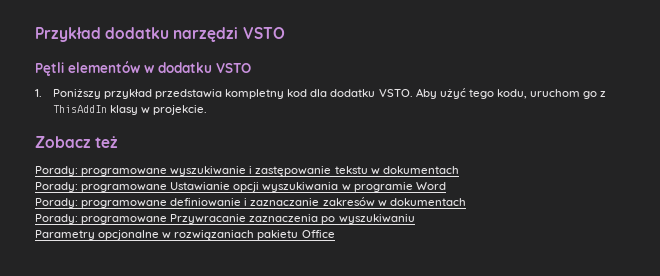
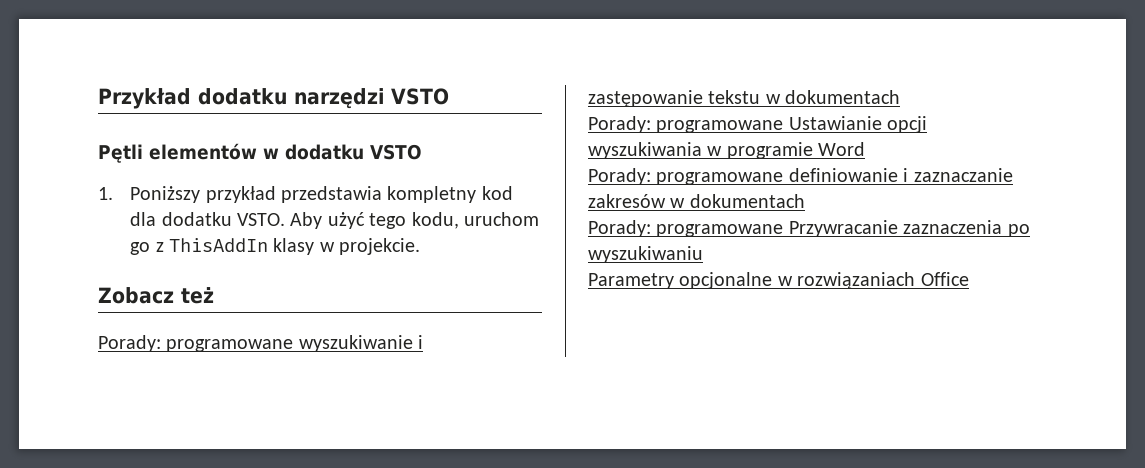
- Parametry opcjonalne w rozwiązaniach pakietu Office
+ Parametry opcjonalne w rozwiązaniach Office

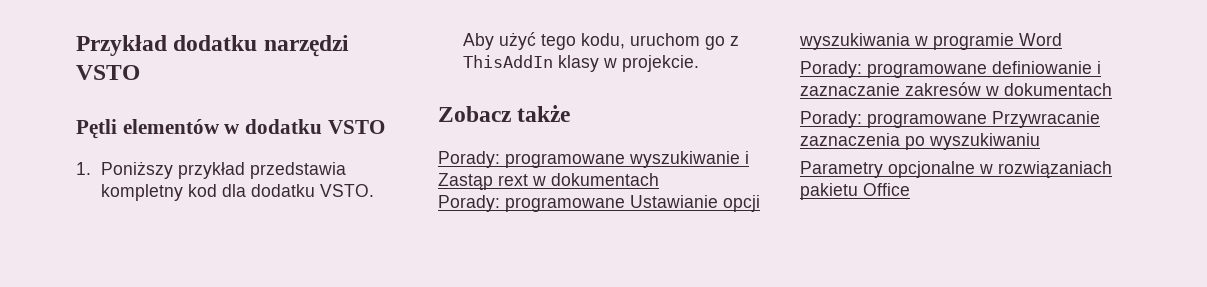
- Zobacz też
+ Zobacz także
- Porady: programowane wyszukiwanie i zastępowanie tekstu w dokumentach
+ Porady: programowane wyszukiwanie i Zastąp rext w dokumentach
- Parametry opcjonalne w rozwiązaniach Office
+ Parametry opcjonalne w rozwiązaniach pakietu Office

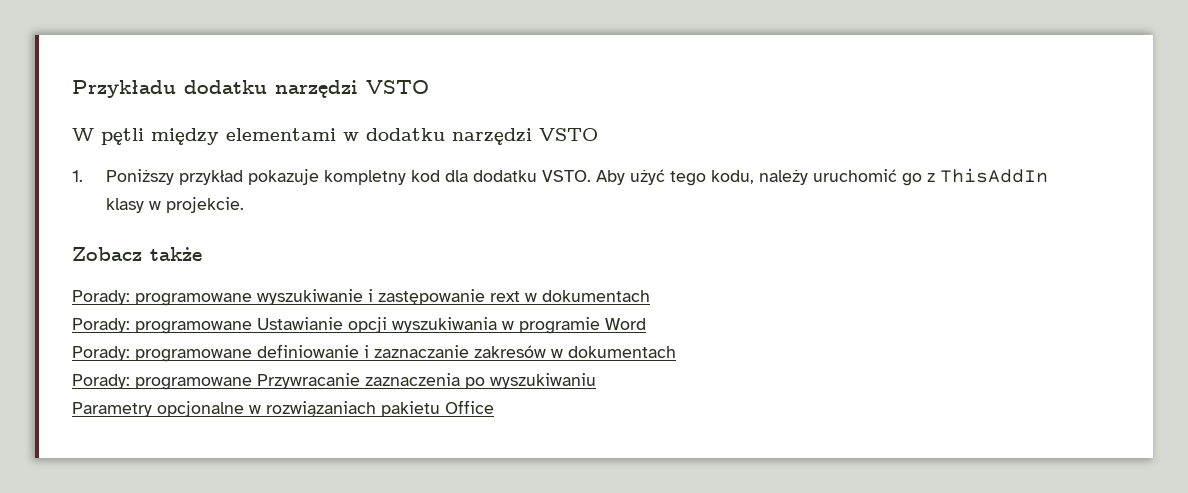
- Przykład dodatku narzędzi VSTO
- Pętli elementów w dodatku VSTO
+ Przykładu dodatku narzędzi VSTO
+ W pętli między elementami w dodatku narzędzi VSTO
- 1. Poniższy przykład przedstawia kompletny kod dla dodatku VSTO.
+ 1. Poniższy przykład pokazuje kompletny kod dla dodatku VSTO.
- Aby użyć tego kodu, uruchom go z ThisAddIn klasy w projekcie.
+ Aby użyć tego kodu, należy uruchomić go z ThisAddIn klasy w projekcie.
- Porady: programowane wyszukiwanie i Zastąp rext w dokumentach
+ Porady: programowane wyszukiwanie i zastępowanie rext w dokumentach

